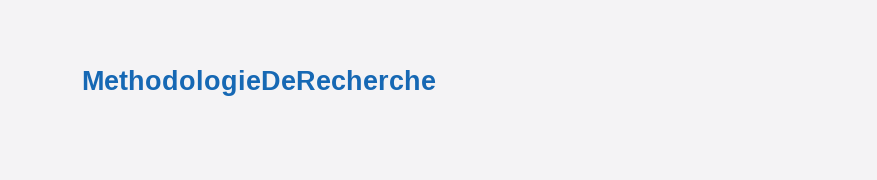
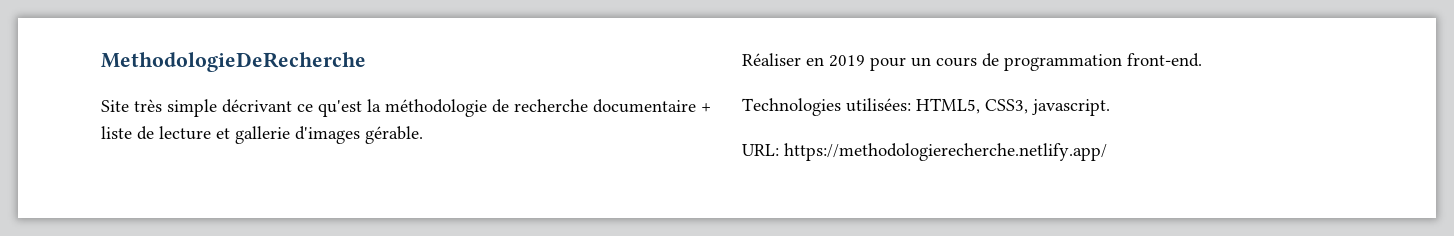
+ Site très simple décrivant ce qu'est la méthodologie de recherche documentaire + liste de lecture et gallerie d'images gérable.
+ Réaliser en 2019 pour un cours de programmation front-end.
+ Technologies utilisées: HTML5, CSS3, javascript.
+ URL: https://methodologierecherche.netlify.app/

